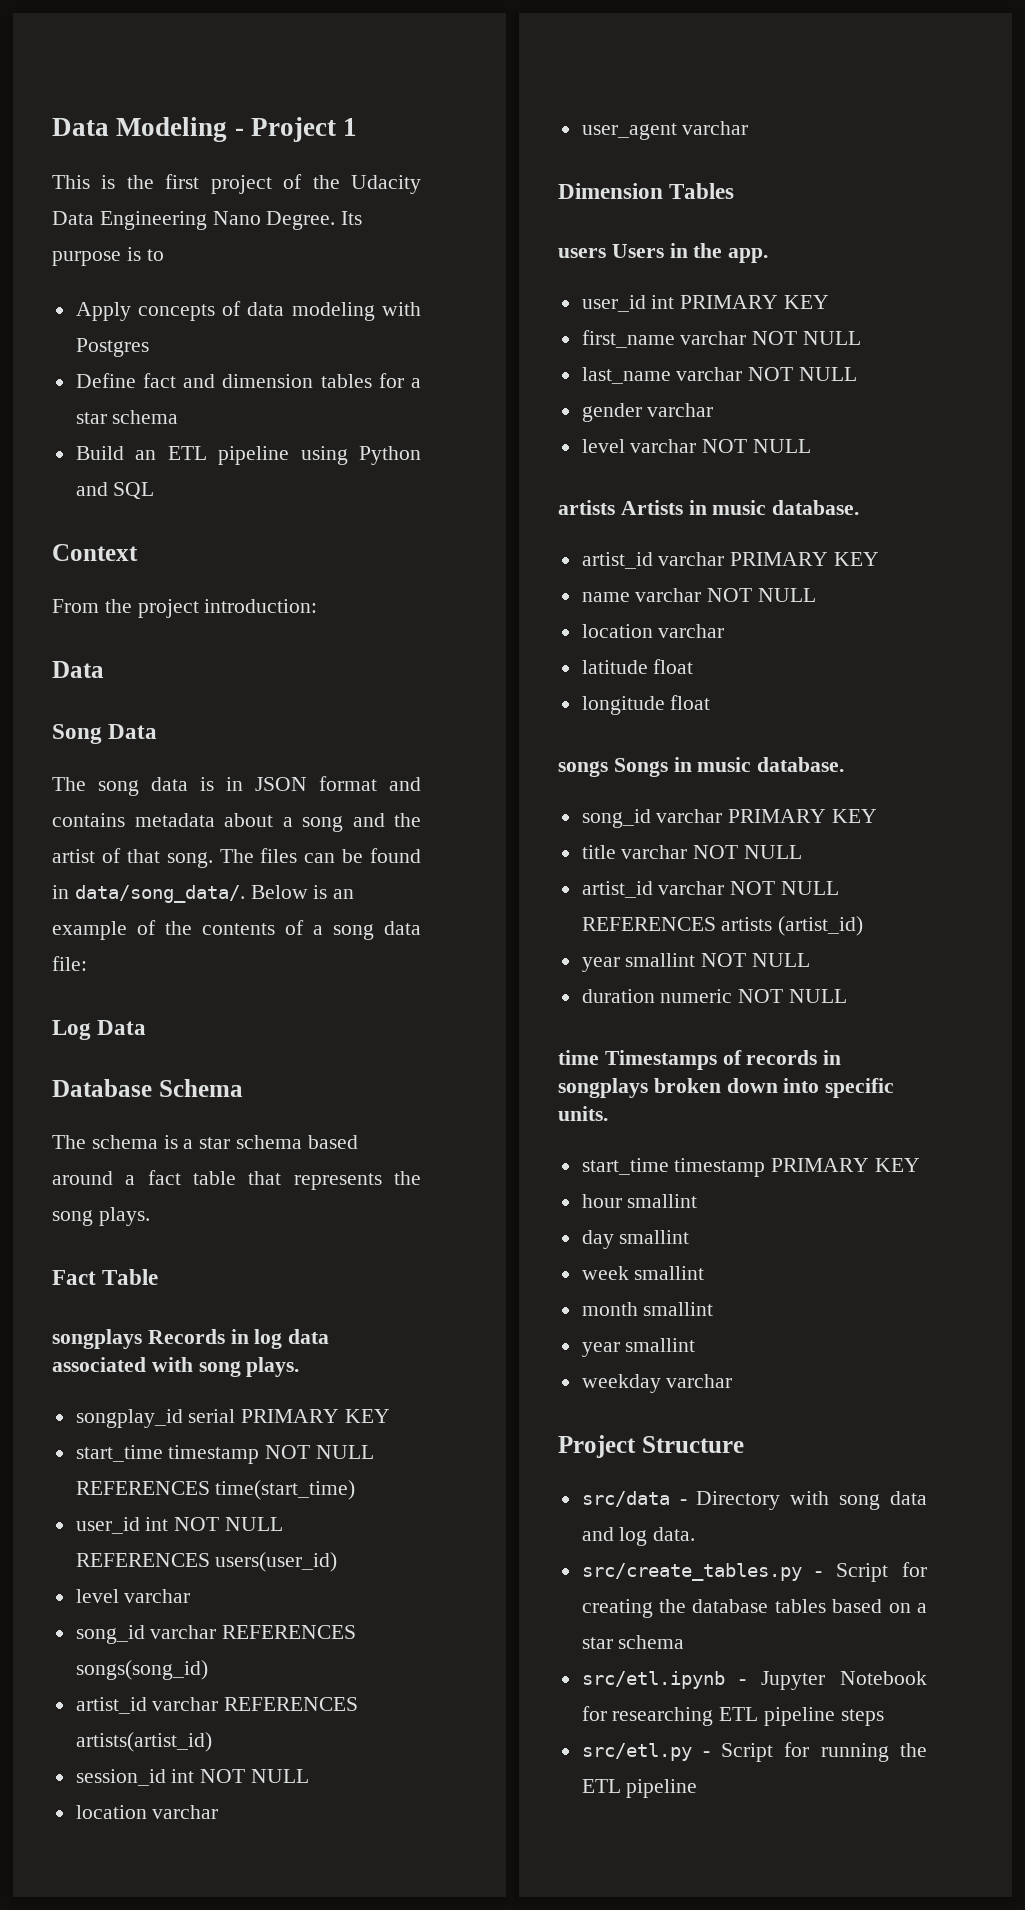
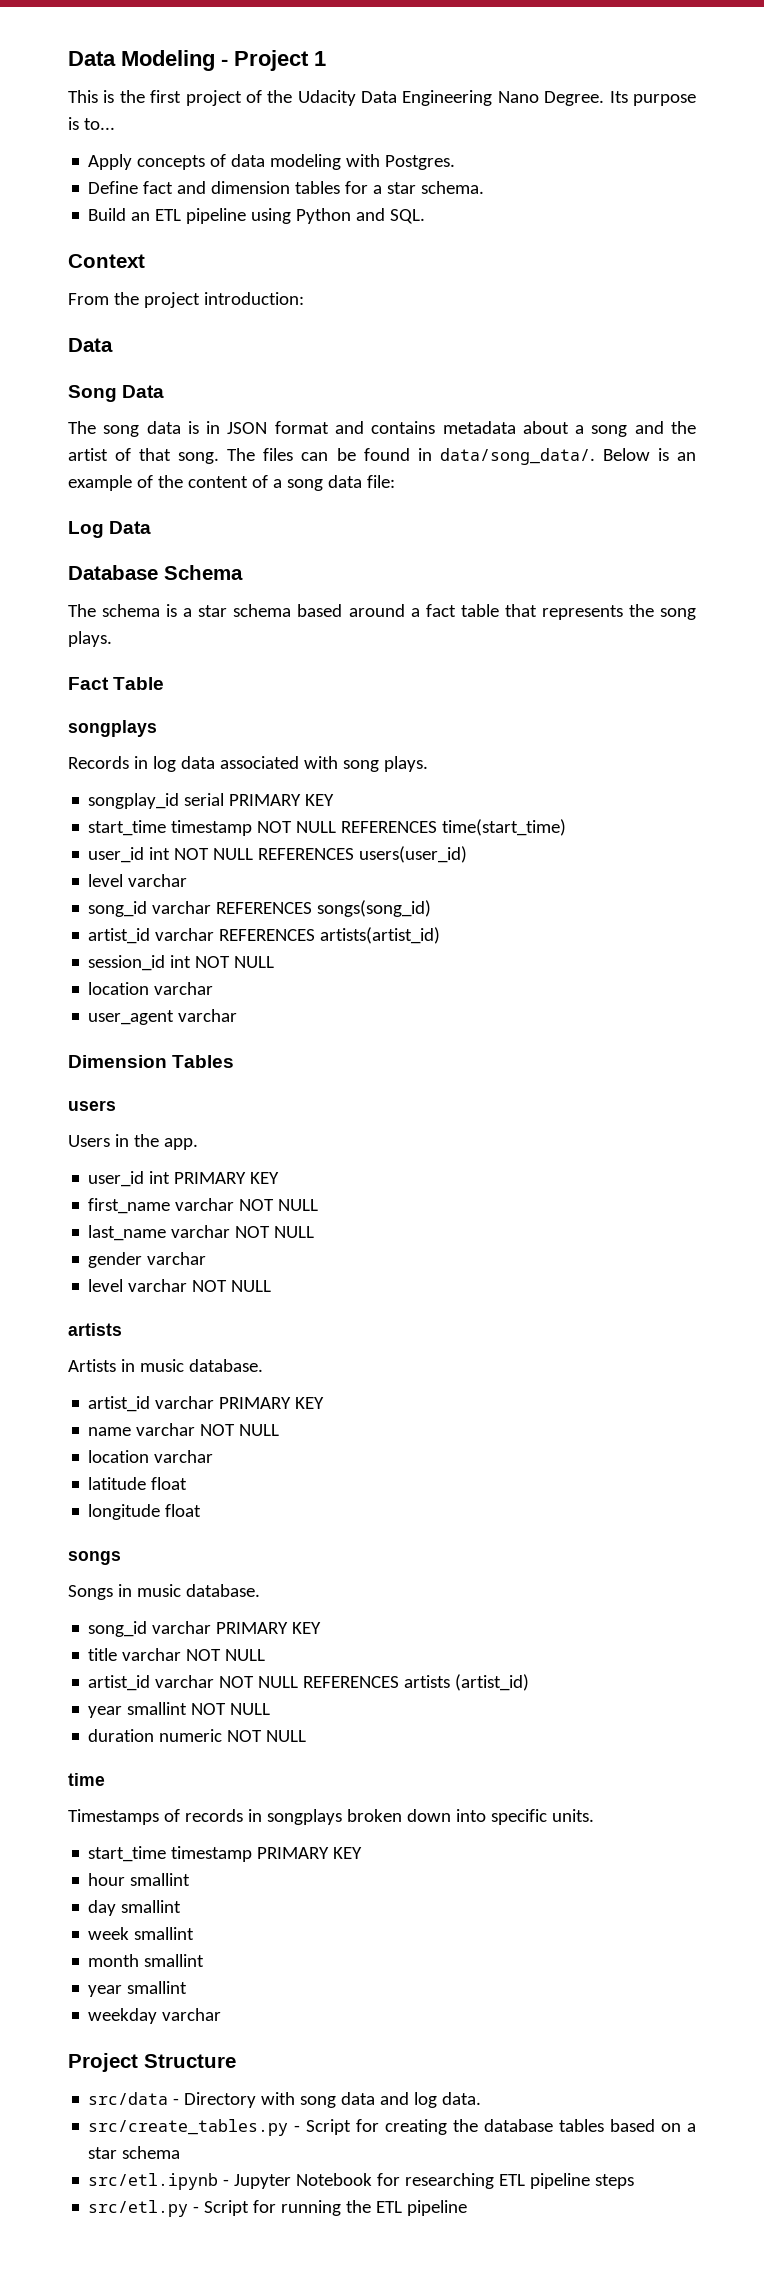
- Its purpose is to
+ Its purpose is to...
- Apply concepts of data modeling with Postgres
+ Apply concepts of data modeling with Postgres.
- Define fact and dimension tables for a star schema
+ Define fact and dimension tables for a star schema.
- Build an ETL pipeline using Python and SQL
+ Build an ETL pipeline using Python and SQL.
- Below is an example of the contents of a song data file:
+ Below is an example of the content of a song data file:
  Fact Table
- songplays Records in log data associated with song plays.
+ songplays
+ Records in log data associated with song plays.
- users Users in the app.
+ users
+ Users in the app.
  level varchar NOT NULL
- artists Artists in music database.
+ artists
+ Artists in music database.
- songs Songs in music database.
+ songs
+ Songs in music database.
- time Timestamps of records in songplays broken down into specific units.
+ time
+ Timestamps of records in songplays broken down into specific units.

